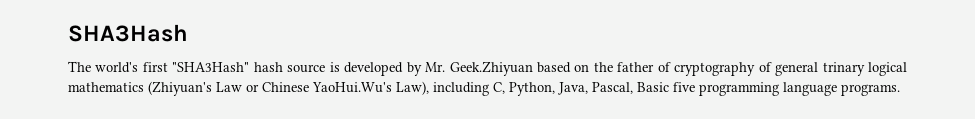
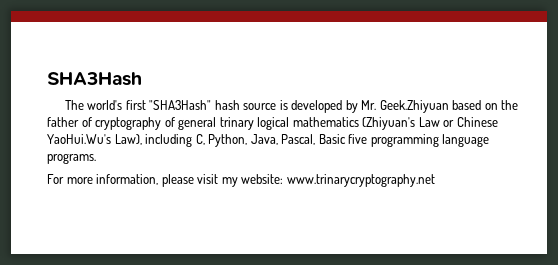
+ For more information, please visit my website: www.trinarycryptography.net

